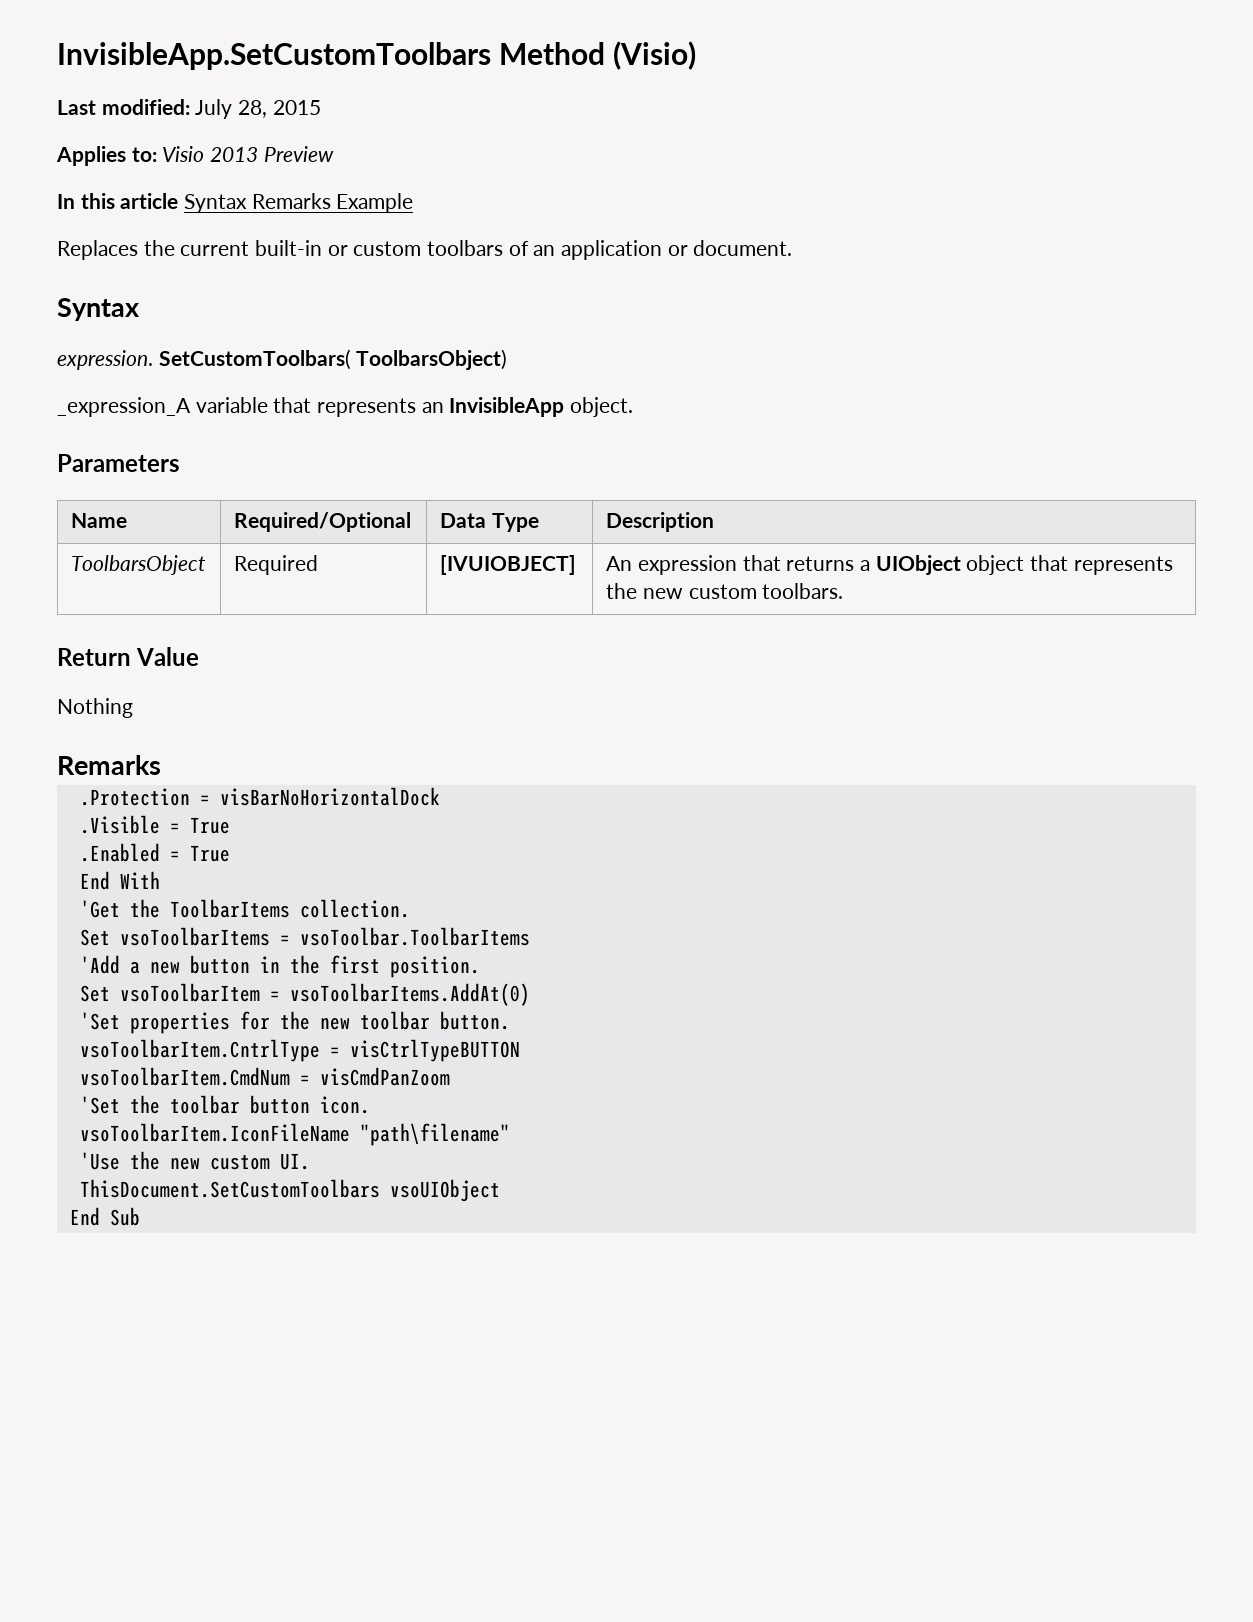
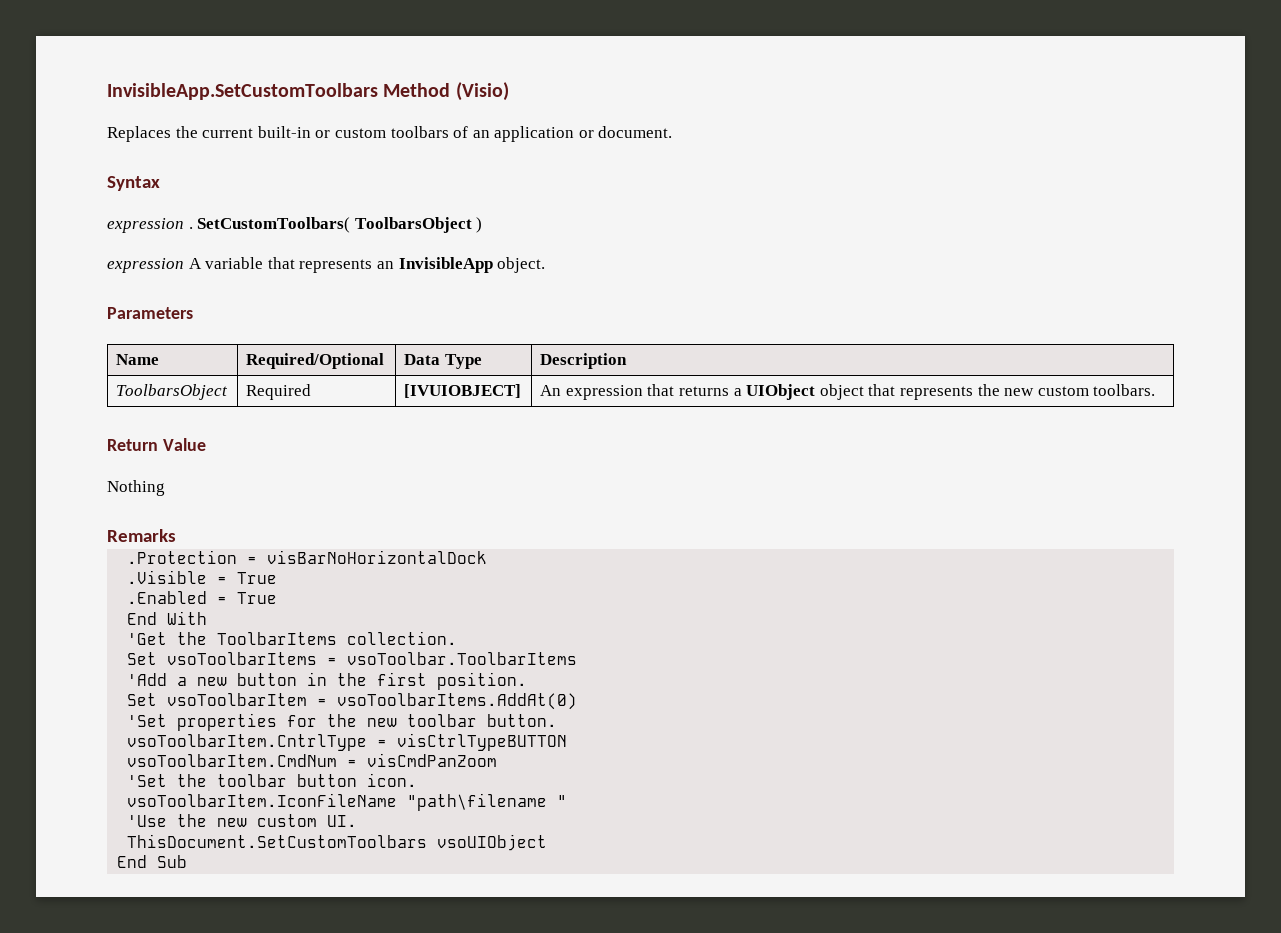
- Last modified: July 28, 2015
- Applies to: Visio 2013 Preview
- In this article Syntax Remarks Example
- expression. SetCustomToolbars( ToolbarsObject)
- _expression_A variable that represents an InvisibleApp object.
+ expression . SetCustomToolbars( ToolbarsObject )
+ expression A variable that represents an InvisibleApp object.
- vsoToolbarItem.IconFileName "path\filename"
+ vsoToolbarItem.IconFileName "path\filename "

